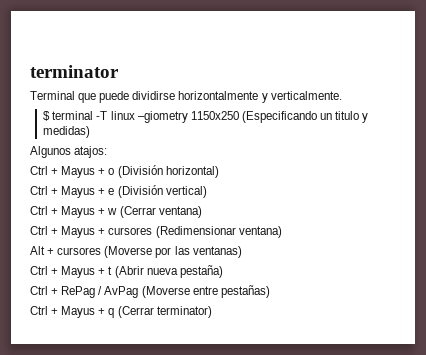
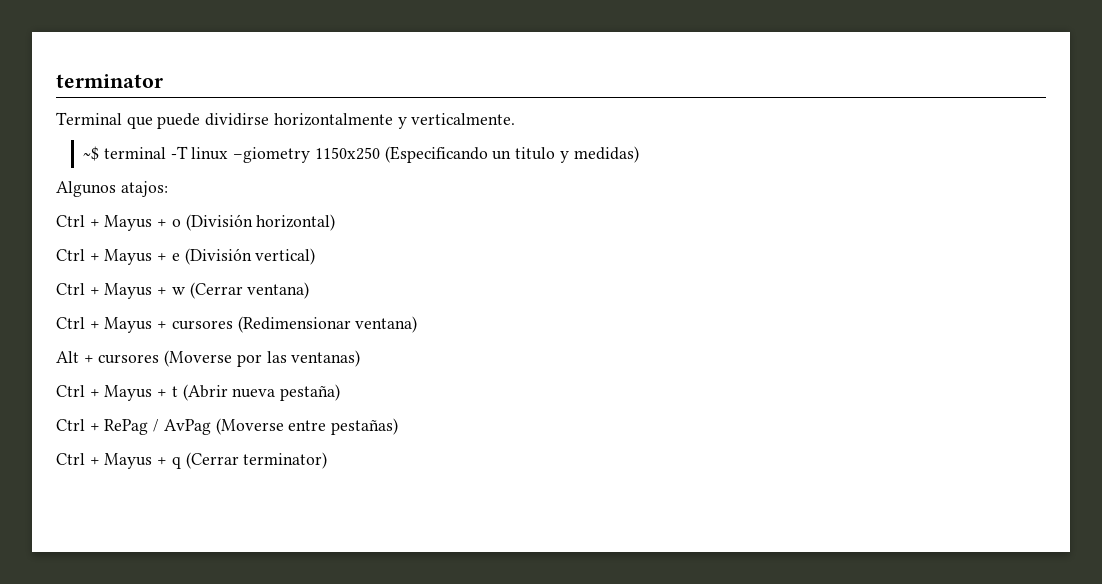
- $ terminal -T linux –giometry 1150x250 (Especificando un titulo y medidas)
+ ~$ terminal -T linux –giometry 1150x250 (Especificando un titulo y medidas)

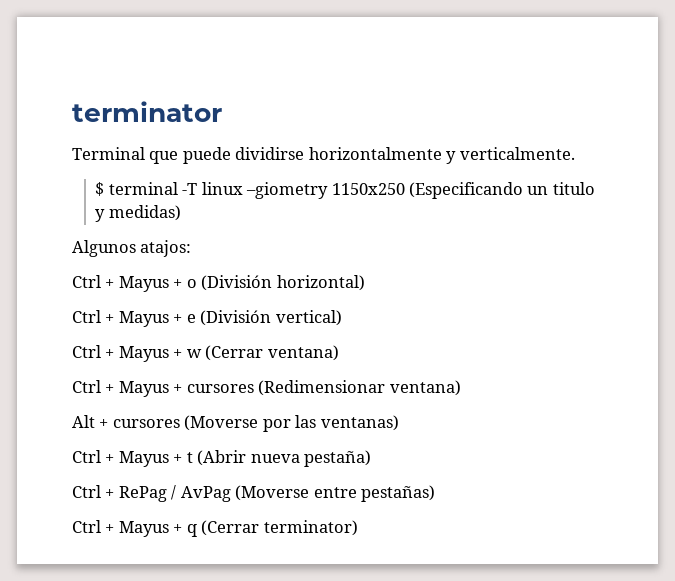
- ~$ terminal -T linux –giometry 1150x250 (Especificando un titulo y medidas)
+ $ terminal -T linux –giometry 1150x250 (Especificando un titulo y medidas)

